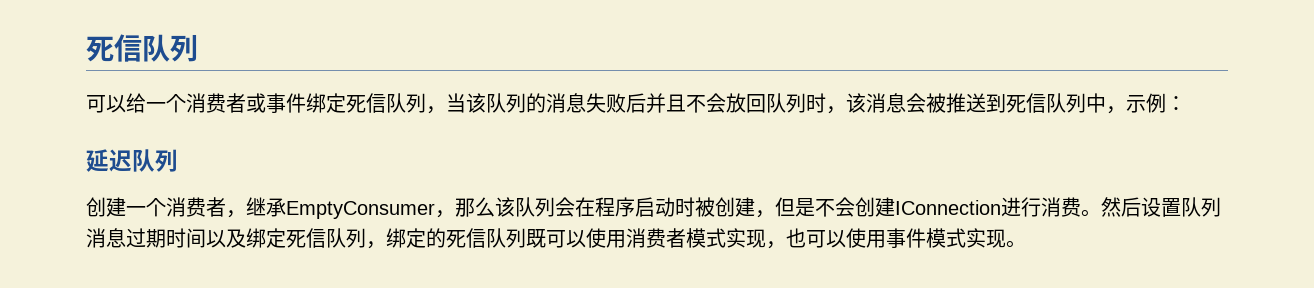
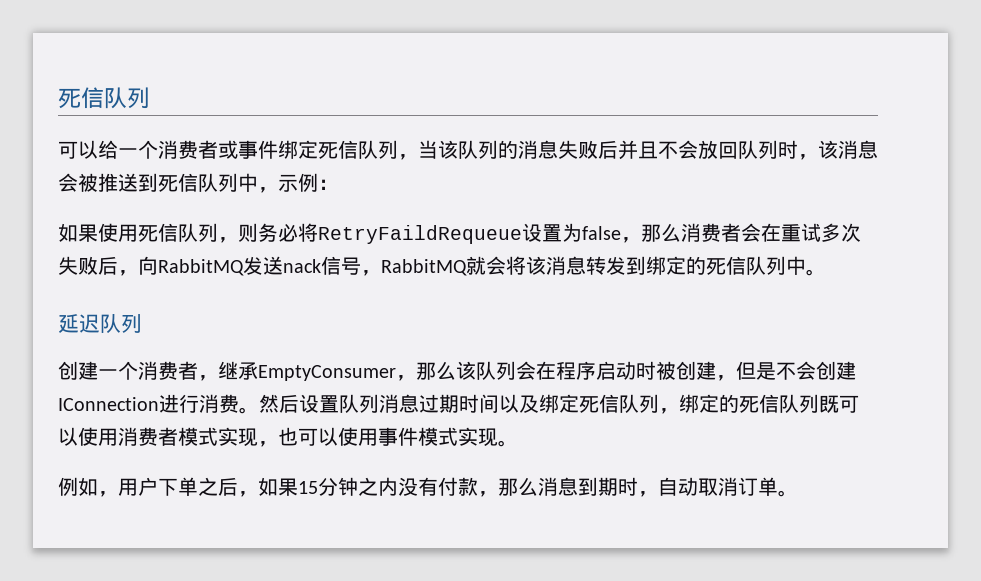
+ 如果使用死信队列，则务必将RetryFaildRequeue设置为false，那么消费者会在重试多次失败后，向RabbitMQ发送nack信号，RabbitMQ就会将该消息转发到绑定的死信队列中。
+ 例如，用户下单之后，如果15分钟之内没有付款，那么消息到期时，自动取消订单。

